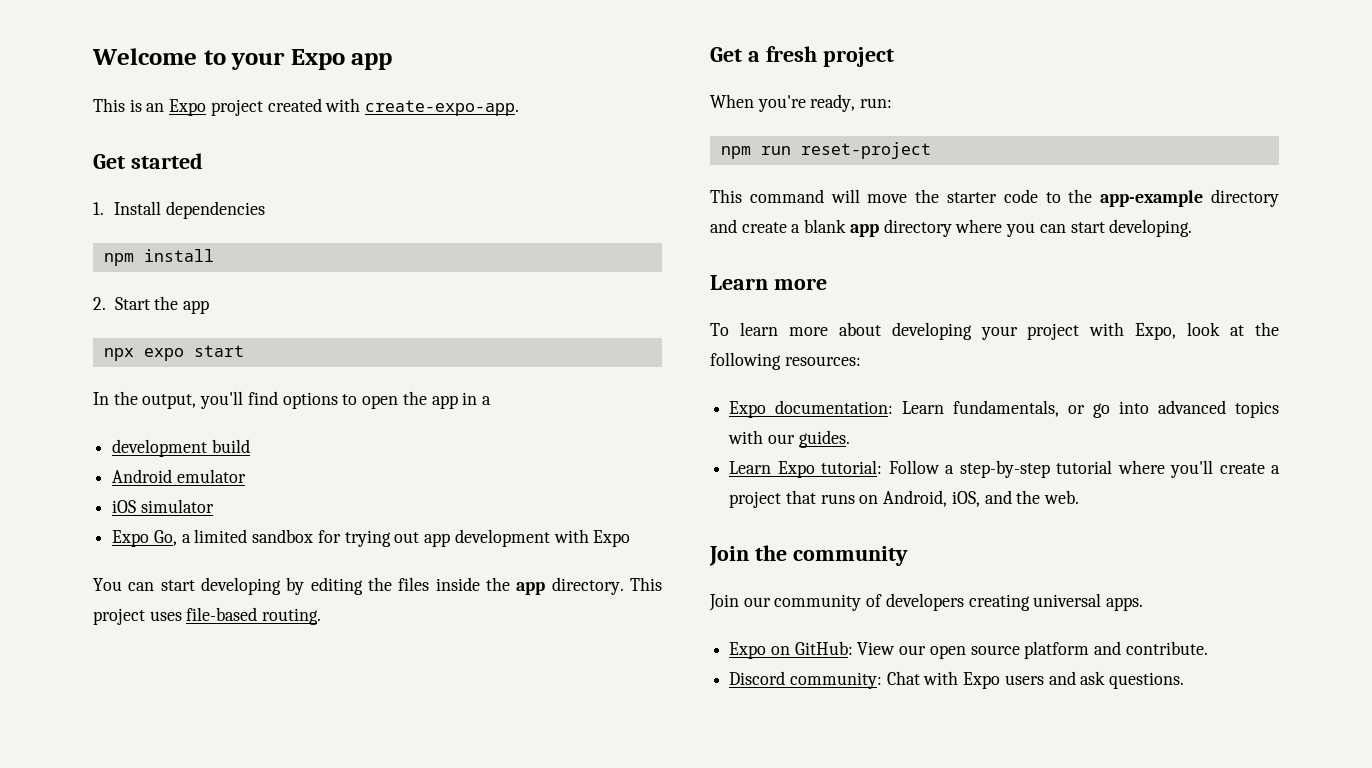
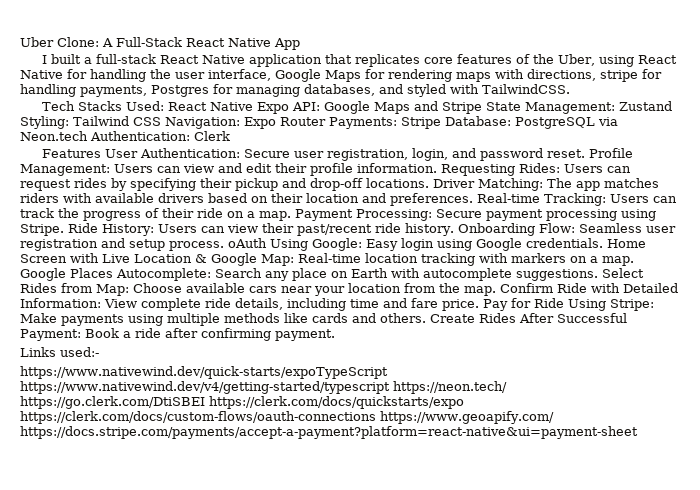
- Welcome to your Expo app
- This is an Expo project created with create-expo-app.
- Get started
- 1. Install dependencies
- npm install
- 2. Start the app
- npx expo start
- In the output, you'll find options to open the app in a
- development build
- Android emulator
- iOS simulator
- Expo Go, a limited sandbox for trying out app development with Expo
- You can start developing by editing the files inside the app directory. This project uses file-based routing.
- Get a fresh project
- When you're ready, run:
- npm run reset-project
- This command will move the starter code to the app-example directory and create a blank app directory where you can start developing.
- Learn more
- To learn more about developing your project with Expo, look at the following resources:
- Expo documentation: Learn fundamentals, or go into advanced topics with our guides.
- Learn Expo tutorial: Follow a step-by-step tutorial where you'll create a project that runs on Android, iOS, and the web.
- Join the community
- Join our community of developers creating universal apps.
- Expo on GitHub: View our open source platform and contribute.
- Discord community: Chat with Expo users and ask questions.
+ Uber Clone: A Full-Stack React Native App
+ I built a full-stack React Native application that replicates core features of the Uber, using React Native for handling the user interface, Google Maps for rendering maps with directions, stripe for handling payments, Postgres for managing databases, and styled with TailwindCSS.
+ Tech Stacks Used: React Native Expo API: Google Maps and Stripe State Management: Zustand Styling: Tailwind CSS Navigation: Expo Router Payments: Stripe Database: PostgreSQL via Neon.tech Authentication: Clerk
+ Features User Authentication: Secure user registration, login, and password reset. Profile Management: Users can view and edit their profile information. Requesting Rides: Users can request rides by specifying their pickup and drop-off locations. Driver Matching: The app matches riders with available drivers based on their location and preferences. Real-time Tracking: Users can track the progress of their ride on a map. Payment Processing: Secure payment processing using Stripe. Ride History: Users can view their past/recent ride history. Onboarding Flow: Seamless user registration and setup process. oAuth Using Google: Easy login using Google credentials. Home Screen with Live Location & Google Map: Real-time location tracking with markers on a map. Google Places Autocomplete: Search any place on Earth with autocomplete suggestions. Select Rides from Map: Choose available cars near your location from the map. Confirm Ride with Detailed Information: View complete ride details, including time and fare price. Pay for Ride Using Stripe: Make payments using multiple methods like cards and others. Create Rides After Successful Payment: Book a ride after confirming payment.
+ Links used:-
+ https://www.nativewind.dev/quick-starts/expoTypeScript https://www.nativewind.dev/v4/getting-started/typescript https://neon.tech/ https://go.clerk.com/DtiSBEI https://clerk.com/docs/quickstarts/expo https://clerk.com/docs/custom-flows/oauth-connections https://www.geoapify.com/ https://docs.stripe.com/payments/accept-a-payment?platform=react-native&ui=payment-sheet

